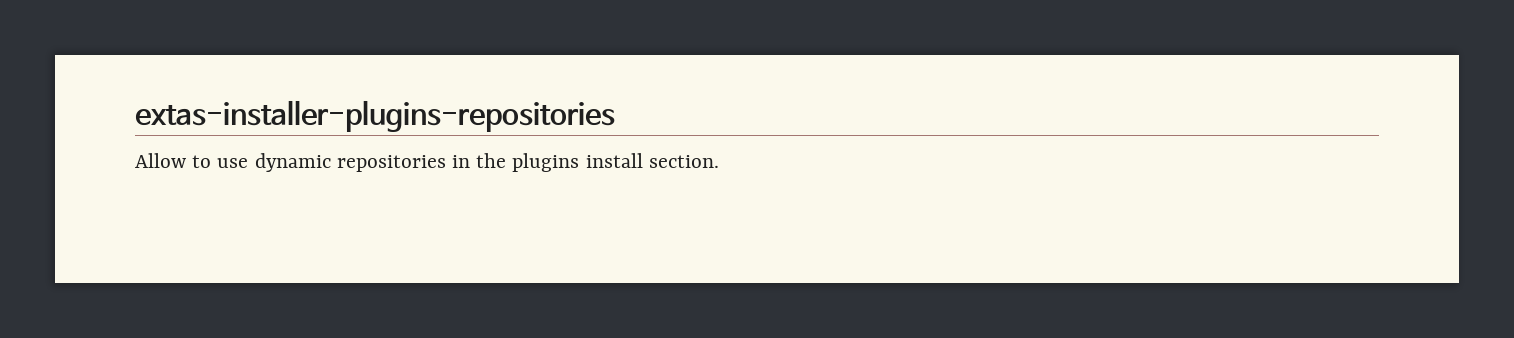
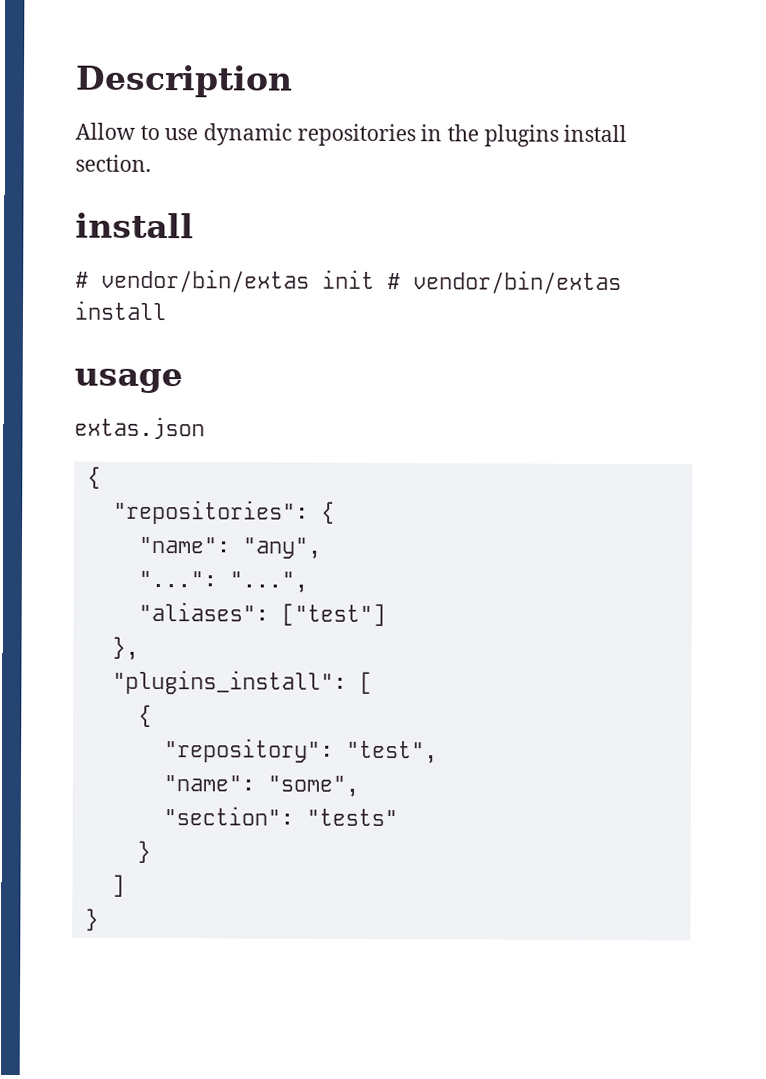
- extas-installer-plugins-repositories
+ Description
  Allow to use dynamic repositories in the plugins install section.
+ install
+ # vendor/bin/extas init # vendor/bin/extas install
+ usage
+ extas.json
+ {
+ "repositories": {
+ "name": "any",
+ "...": "...",
+ "aliases": ["test"]
+ },
+ "plugins_install": [
+ {
+ "repository": "test",
+ "name": "some",
+ "section": "tests"
+ }
+ ]
+ }

